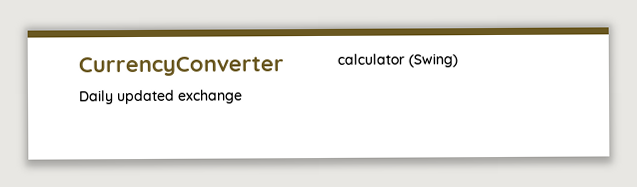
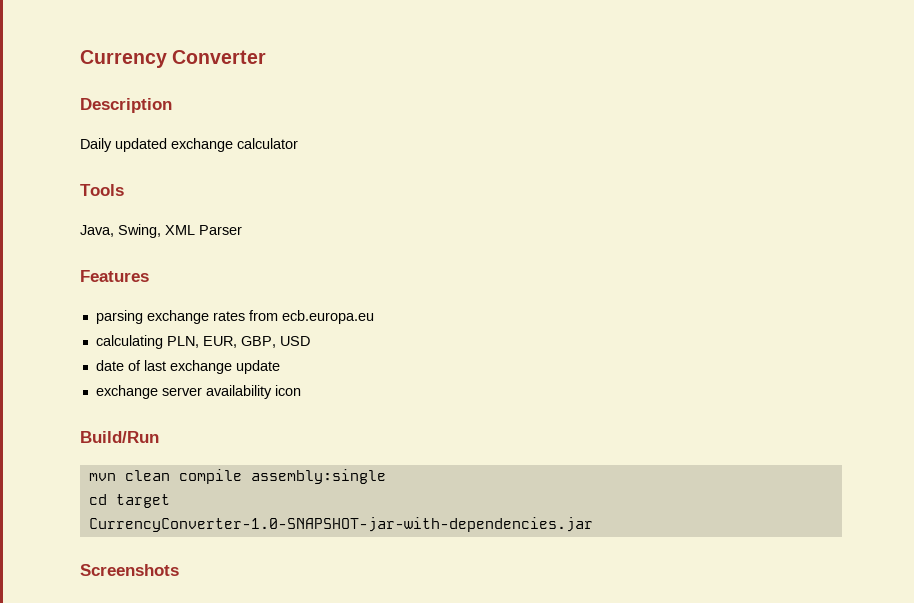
- CurrencyConverter
+ Currency Converter
+ Description
- Daily updated exchange calculator (Swing)
+ Daily updated exchange calculator
+ Tools
+ Java, Swing, XML Parser
+ Features
+ parsing exchange rates from ecb.europa.eu
+ calculating PLN, EUR, GBP, USD
+ date of last exchange update
+ exchange server availability icon
+ Build/Run
+ mvn clean compile assembly:single
+ cd target
+ CurrencyConverter-1.0-SNAPSHOT-jar-with-dependencies.jar
+ Screenshots

